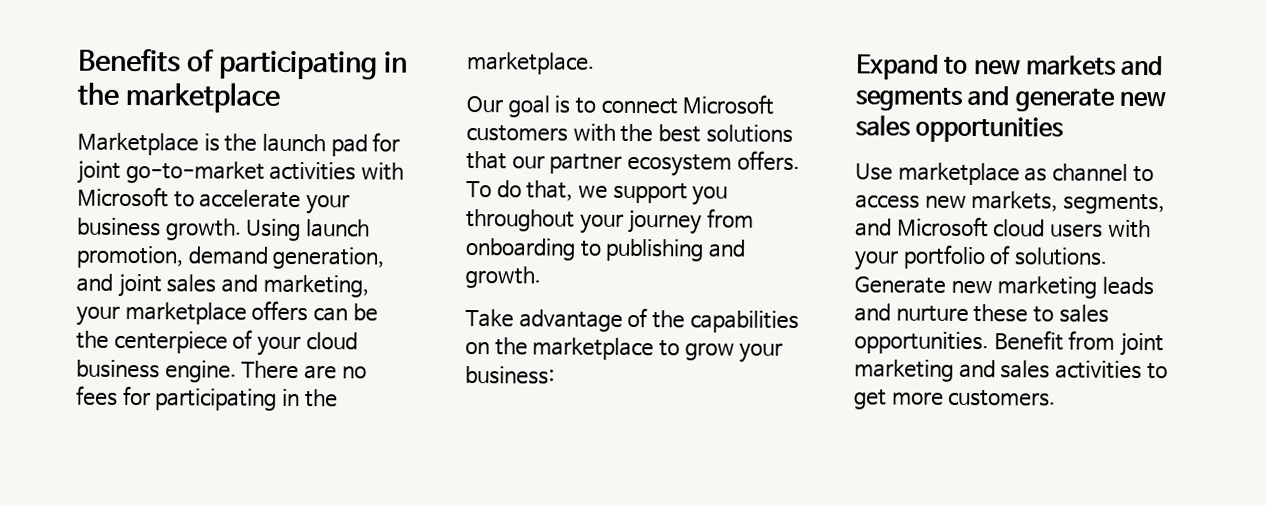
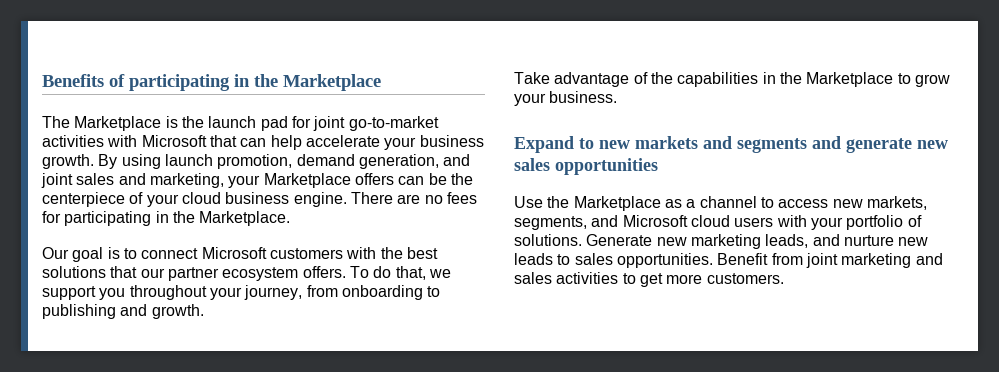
- Benefits of participating in the marketplace
- Marketplace is the launch pad for joint go-to-market activities with Microsoft to accelerate your business growth.
+ Benefits of participating in the Marketplace
+ The Marketplace is the launch pad for joint go-to-market activities with Microsoft that can help accelerate your business growth.
- Using launch promotion, demand generation, and joint sales and marketing, your marketplace offers can be the centerpiece of your cloud business engine.
+ By using launch promotion, demand generation, and joint sales and marketing, your Marketplace offers can be the centerpiece of your cloud business engine.
- There are no fees for participating in the marketplace.
+ There are no fees for participating in the Marketplace.
- To do that, we support you throughout your journey from onboarding to publishing and growth.
+ To do that, we support you throughout your journey, from onboarding to publishing and growth.
- Take advantage of the capabilities on the marketplace to grow your business:
+ Take advantage of the capabilities in the Marketplace to grow your business.
- Use marketplace as channel to access new markets, segments, and Microsoft cloud users with your portfolio of solutions.
+ Use the Marketplace as a channel to access new markets, segments, and Microsoft cloud users with your portfolio of solutions.
- Generate new marketing leads and nurture these to sales opportunities.
+ Generate new marketing leads, and nurture new leads to sales opportunities.

